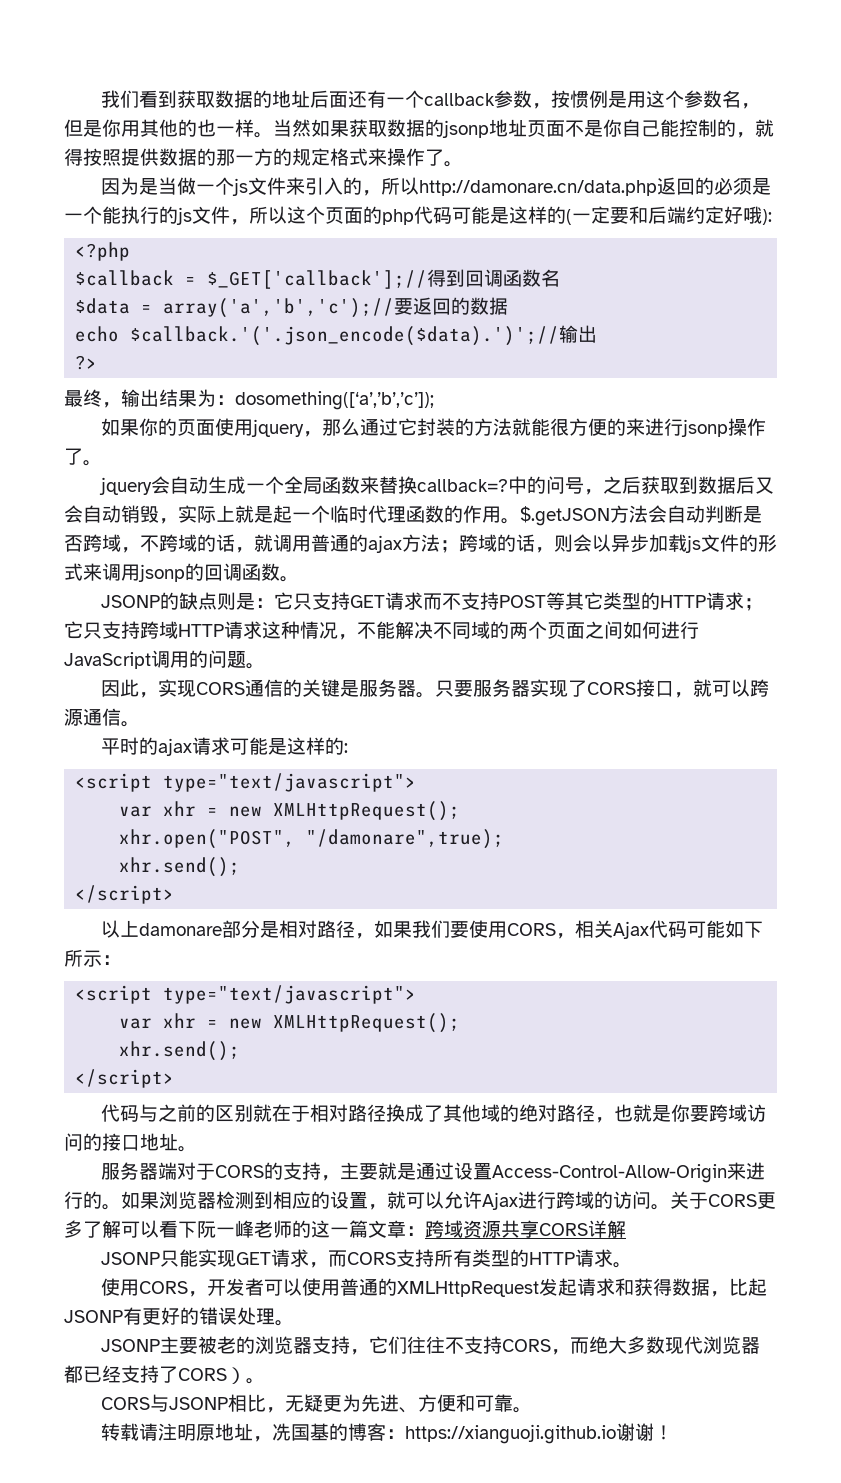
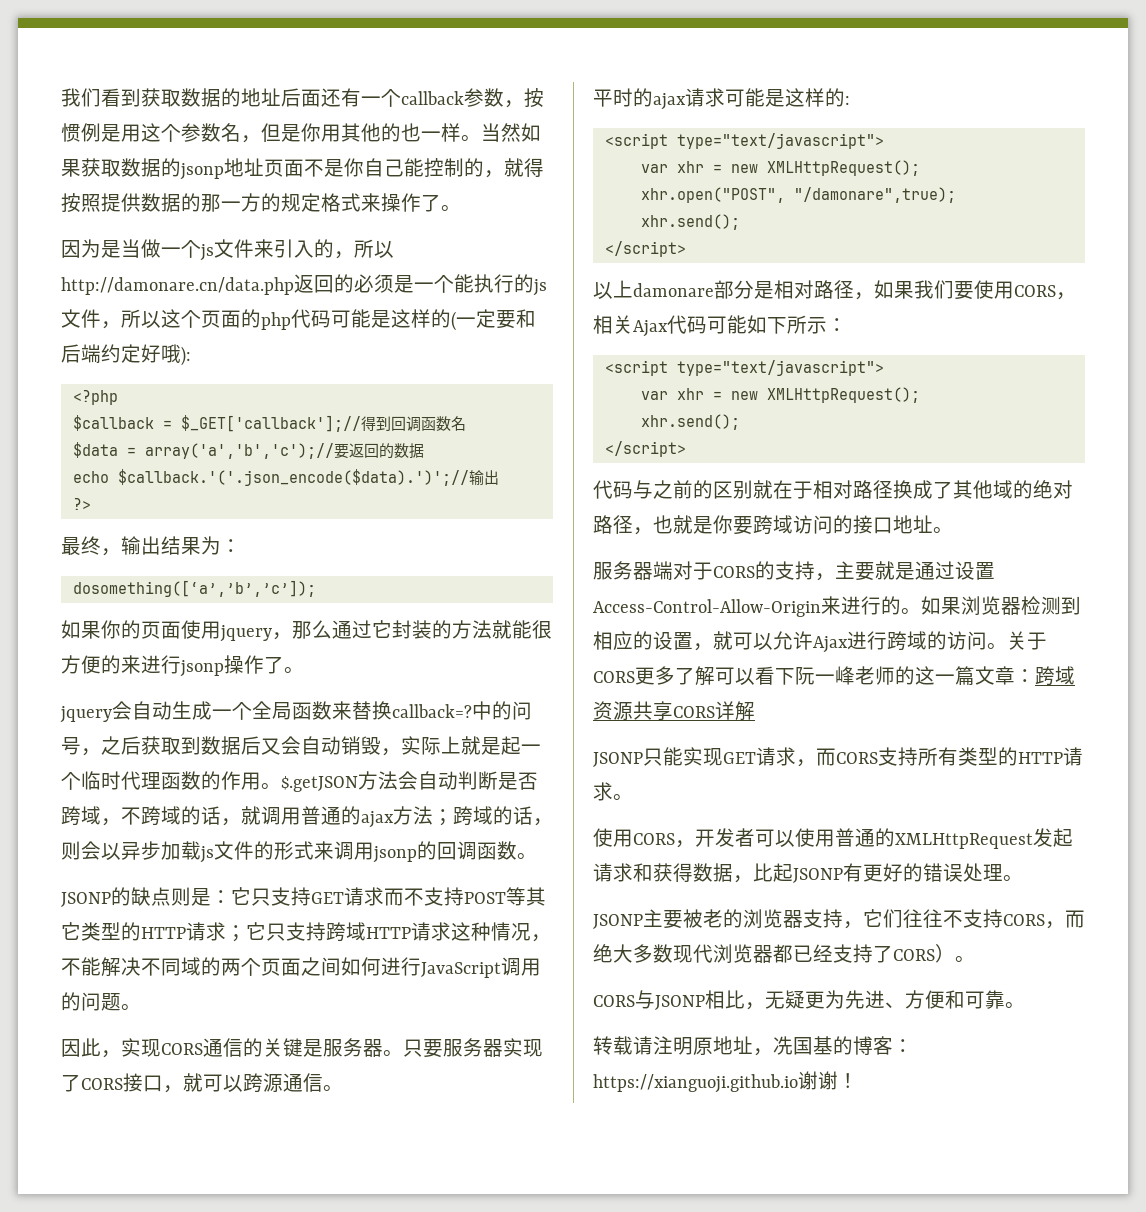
- 最终，输出结果为：dosomething([‘a’,’b’,’c’]);
+ 最终，输出结果为：
+ dosomething([‘a’,’b’,’c’]);

